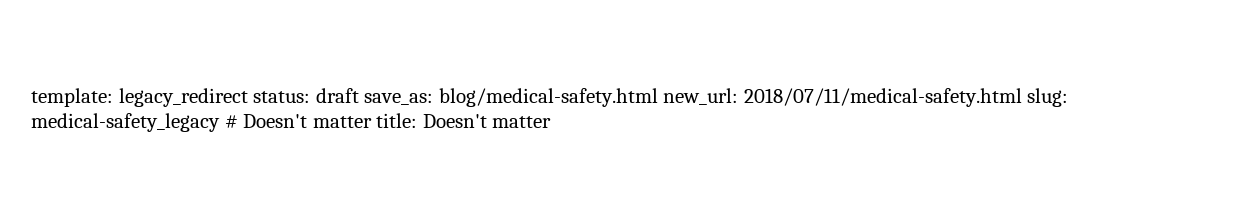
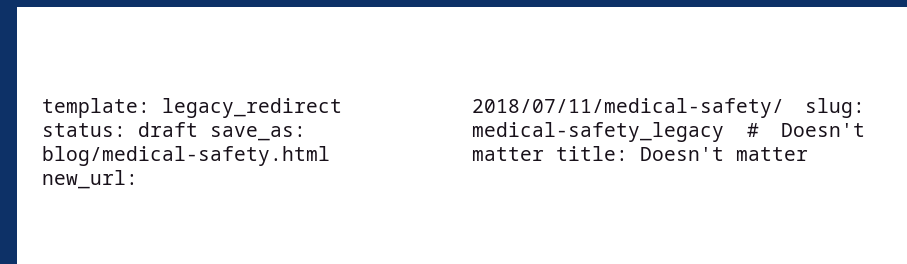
- template: legacy_redirect status: draft save_as: blog/medical-safety.html new_url: 2018/07/11/medical-safety.html slug: medical-safety_legacy # Doesn't matter title: Doesn't matter
+ template: legacy_redirect status: draft save_as: blog/medical-safety.html new_url: 2018/07/11/medical-safety/ slug: medical-safety_legacy # Doesn't matter title: Doesn't matter

